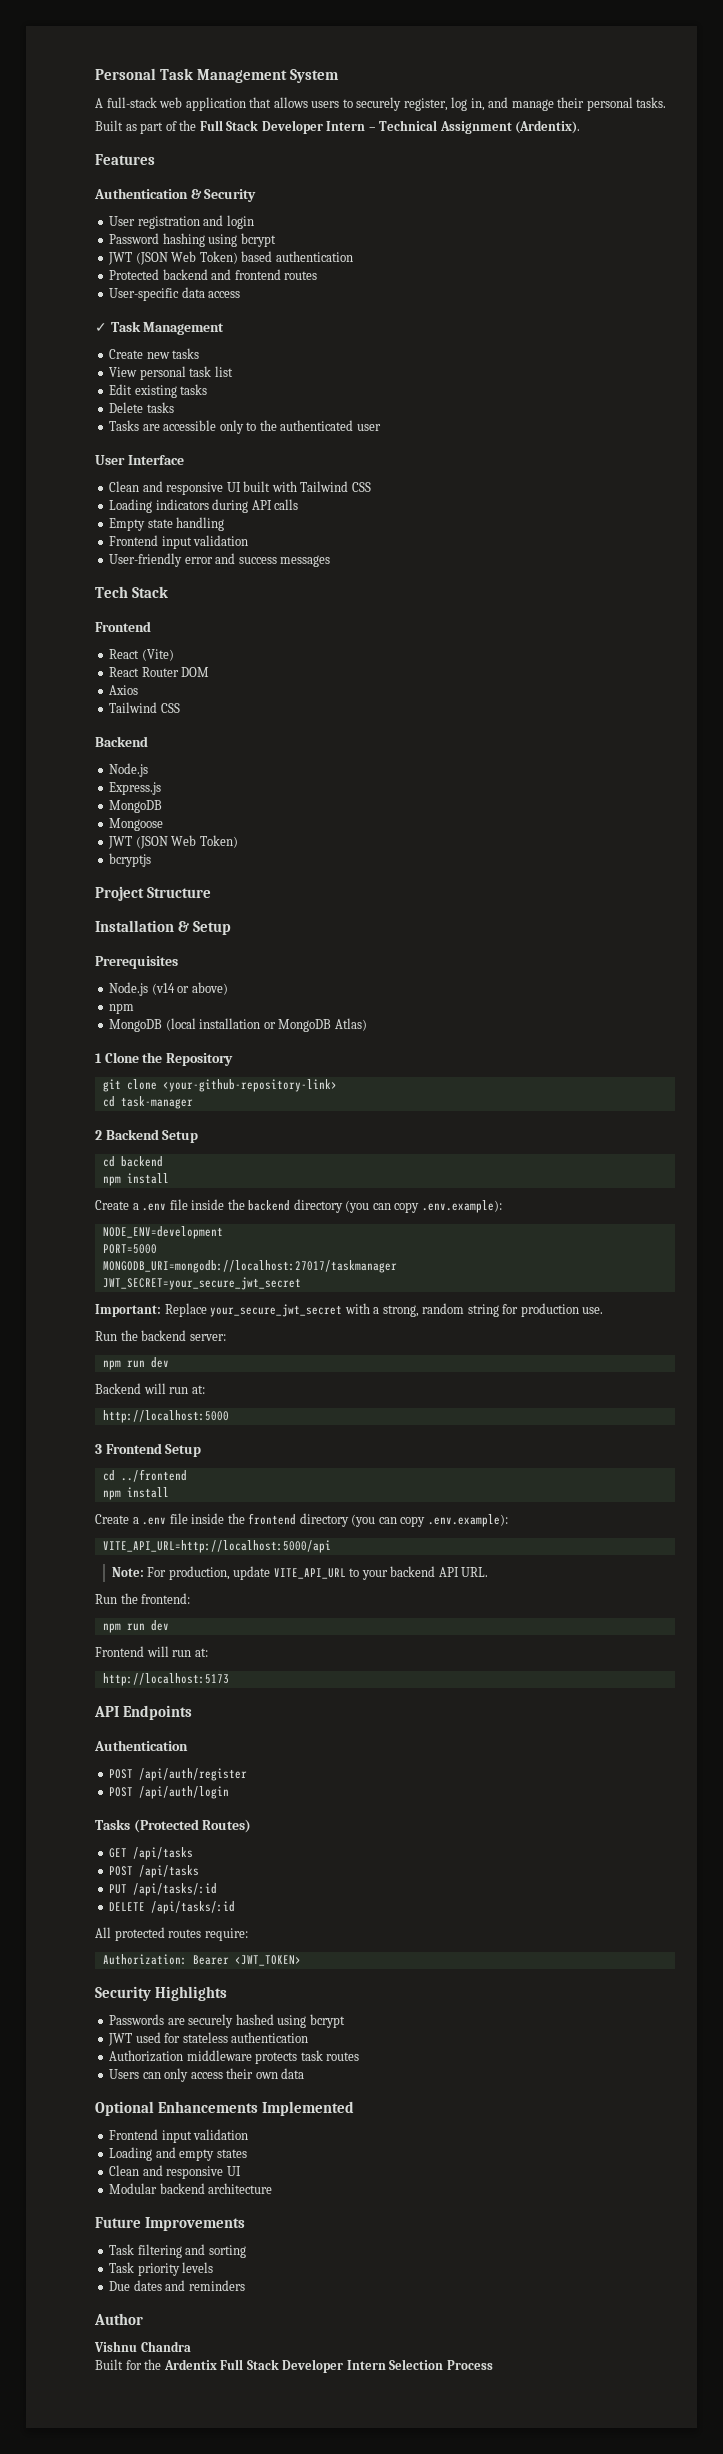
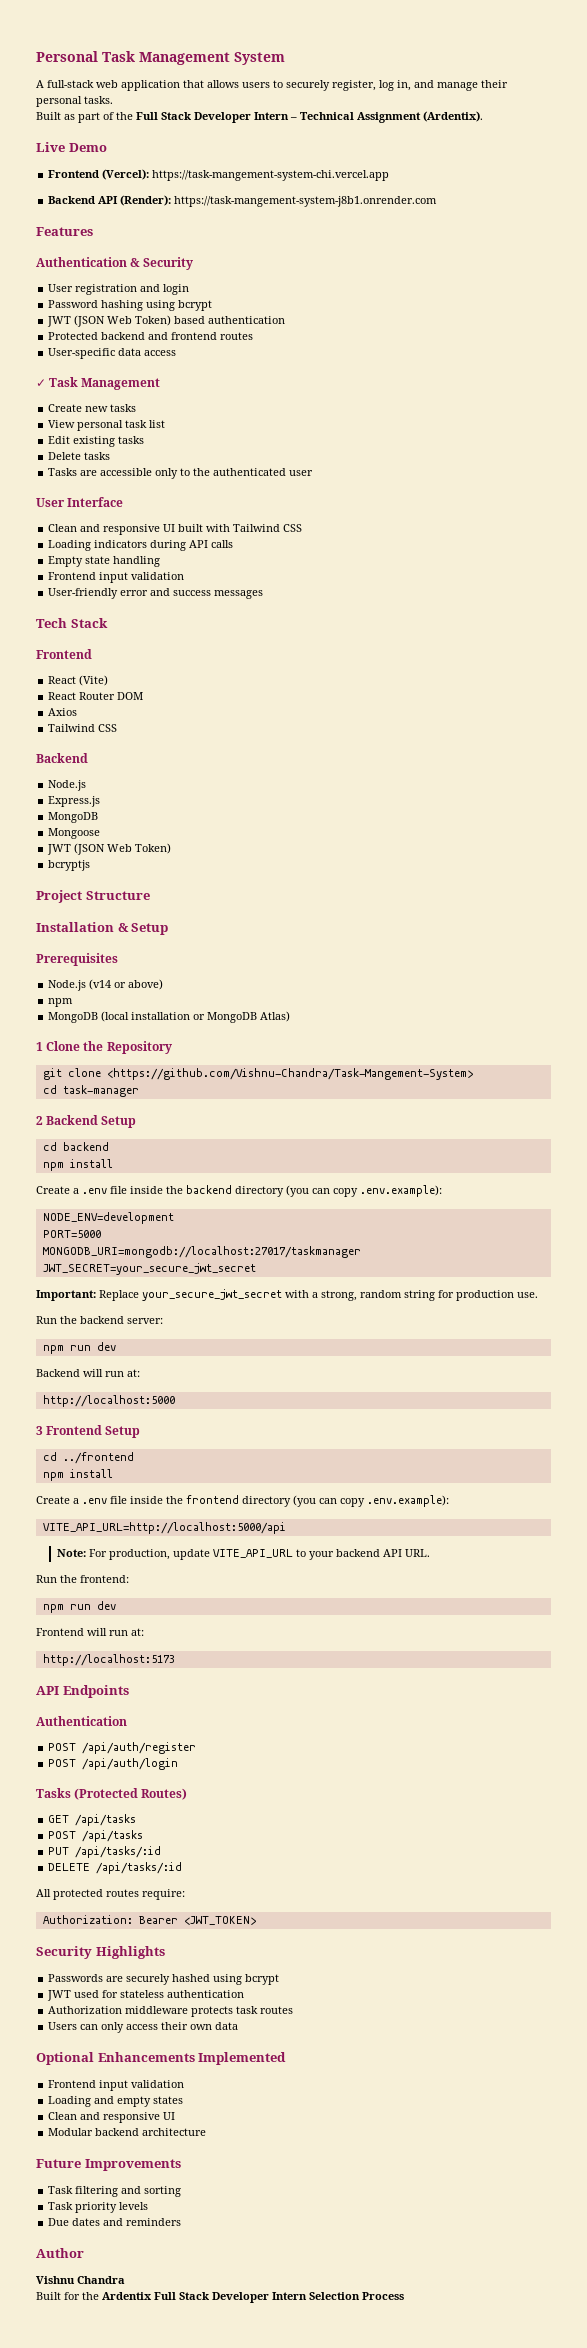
+ Live Demo
+ Frontend (Vercel): https://task-mangement-system-chi.vercel.app
+ Backend API (Render): https://task-mangement-system-j8b1.onrender.com
- git clone <your-github-repository-link>
+ git clone <https://github.com/Vishnu-Chandra/Task-Mangement-System>

